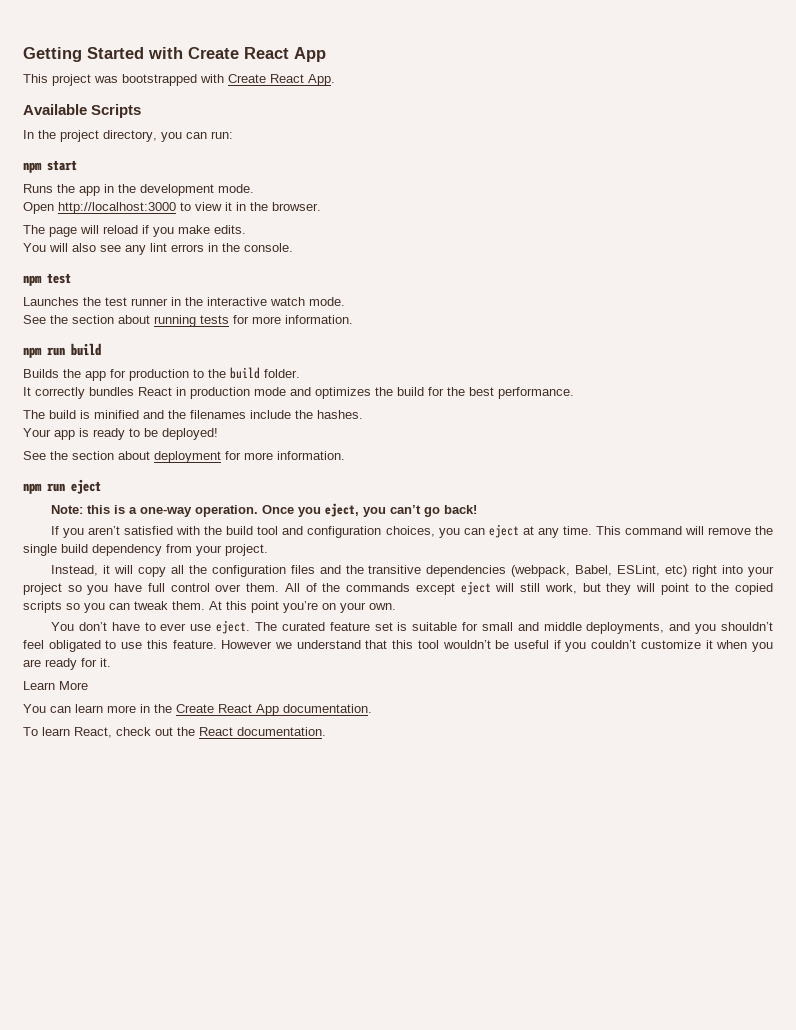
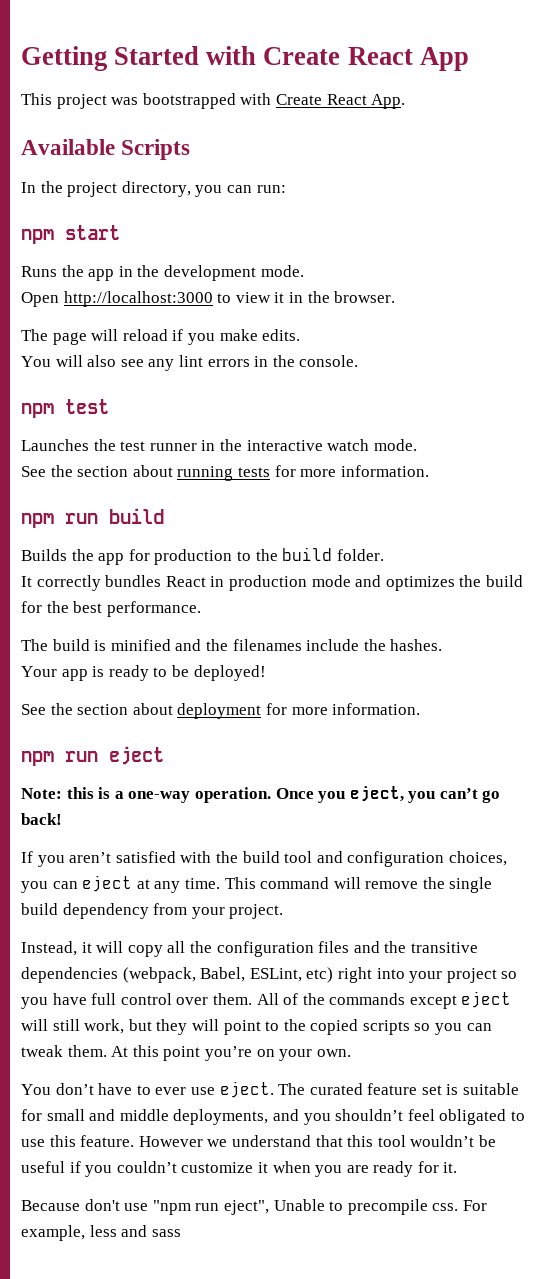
- Learn More
- You can learn more in the Create React App documentation.
- To learn React, check out the React documentation.
+ Because don't use "npm run eject", Unable to precompile css. For example, less and sass

